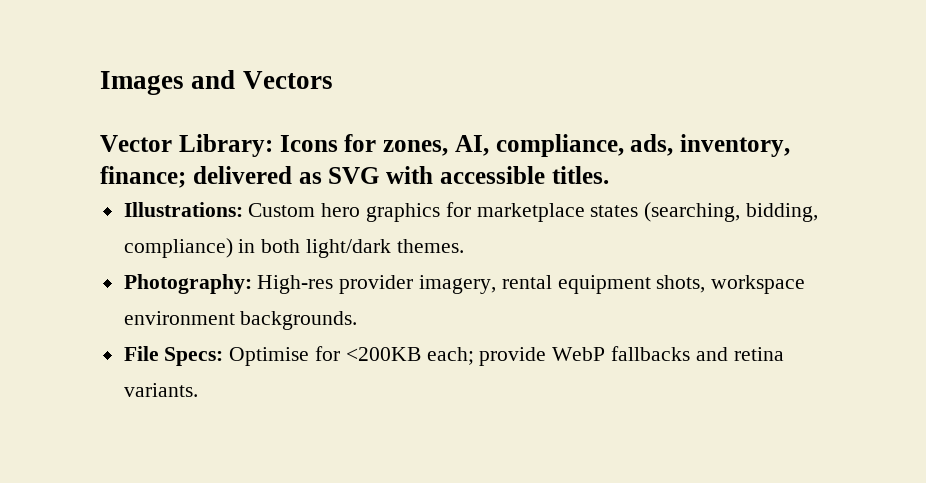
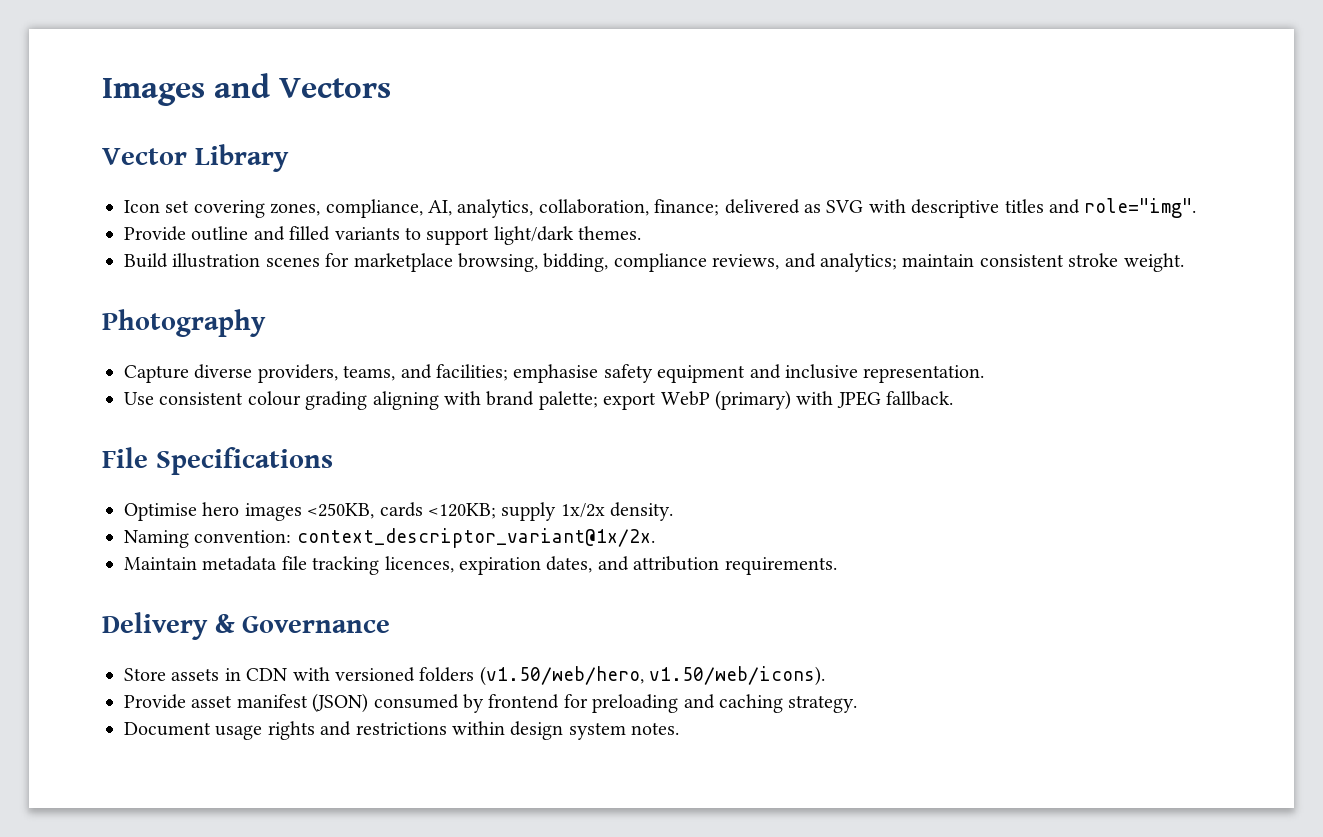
- Vector Library: Icons for zones, AI, compliance, ads, inventory, finance; delivered as SVG with accessible titles.
- Illustrations: Custom hero graphics for marketplace states (searching, bidding, compliance) in both light/dark themes.
- Photography: High-res provider imagery, rental equipment shots, workspace environment backgrounds.
- File Specs: Optimise for <200KB each; provide WebP fallbacks and retina variants.
+ Vector Library
+ Icon set covering zones, compliance, AI, analytics, collaboration, finance; delivered as SVG with descriptive titles and role="img".
+ Provide outline and filled variants to support light/dark themes.
+ Build illustration scenes for marketplace browsing, bidding, compliance reviews, and analytics; maintain consistent stroke weight.
+ Photography
+ Capture diverse providers, teams, and facilities; emphasise safety equipment and inclusive representation.
+ Use consistent colour grading aligning with brand palette; export WebP (primary) with JPEG fallback.
+ File Specifications
+ Optimise hero images <250KB, cards <120KB; supply 1x/2x density.
+ Naming convention: context_descriptor_variant@1x/2x.
+ Maintain metadata file tracking licences, expiration dates, and attribution requirements.
+ Delivery & Governance
+ Store assets in CDN with versioned folders (v1.50/web/hero, v1.50/web/icons).
+ Provide asset manifest (JSON) consumed by frontend for preloading and caching strategy.
+ Document usage rights and restrictions within design system notes.

